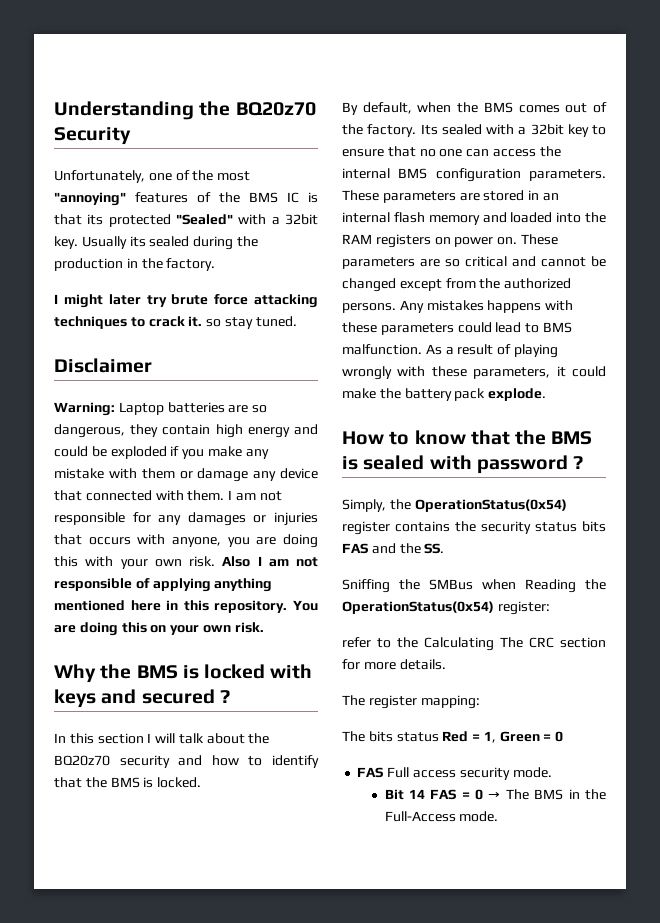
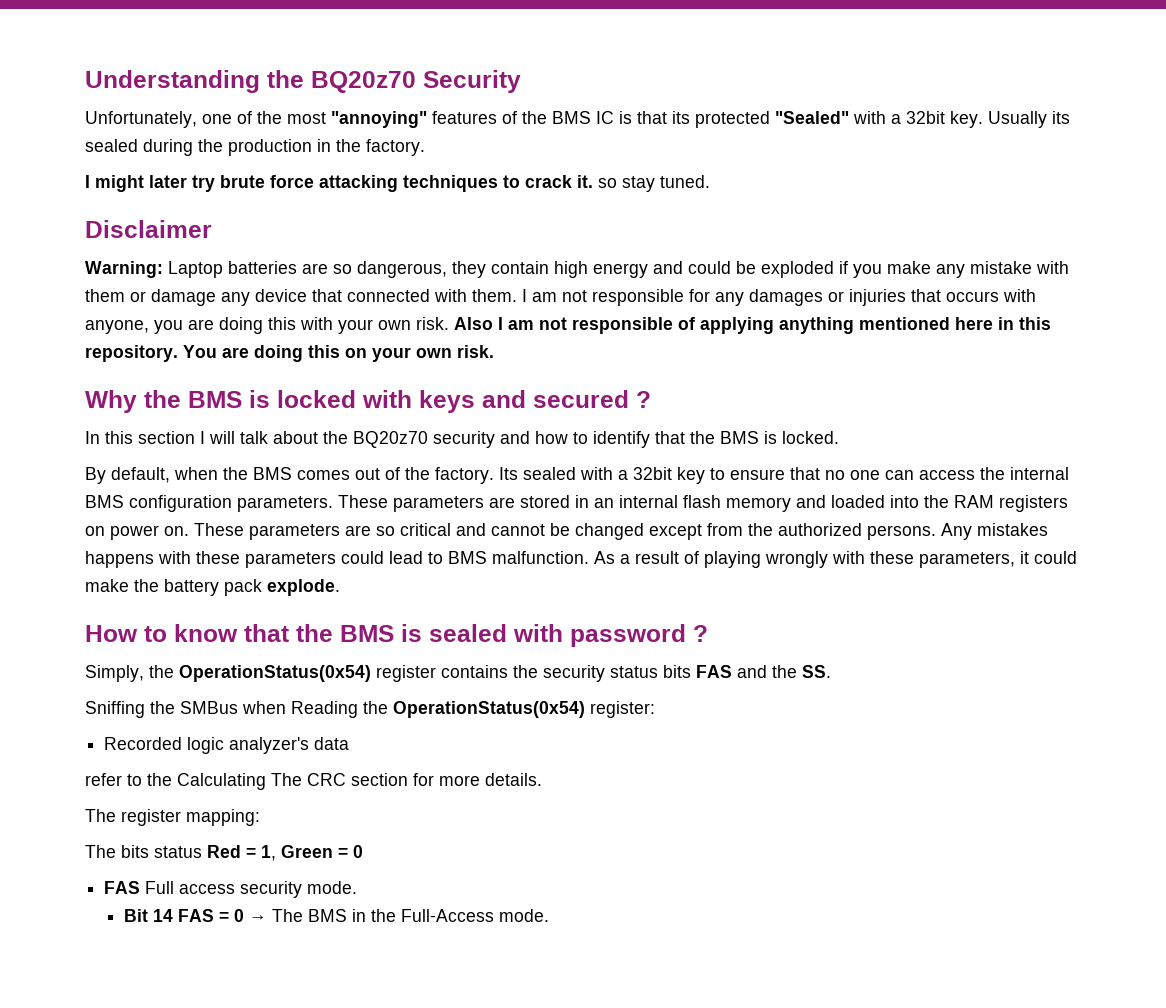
+ Recorded logic analyzer's data

